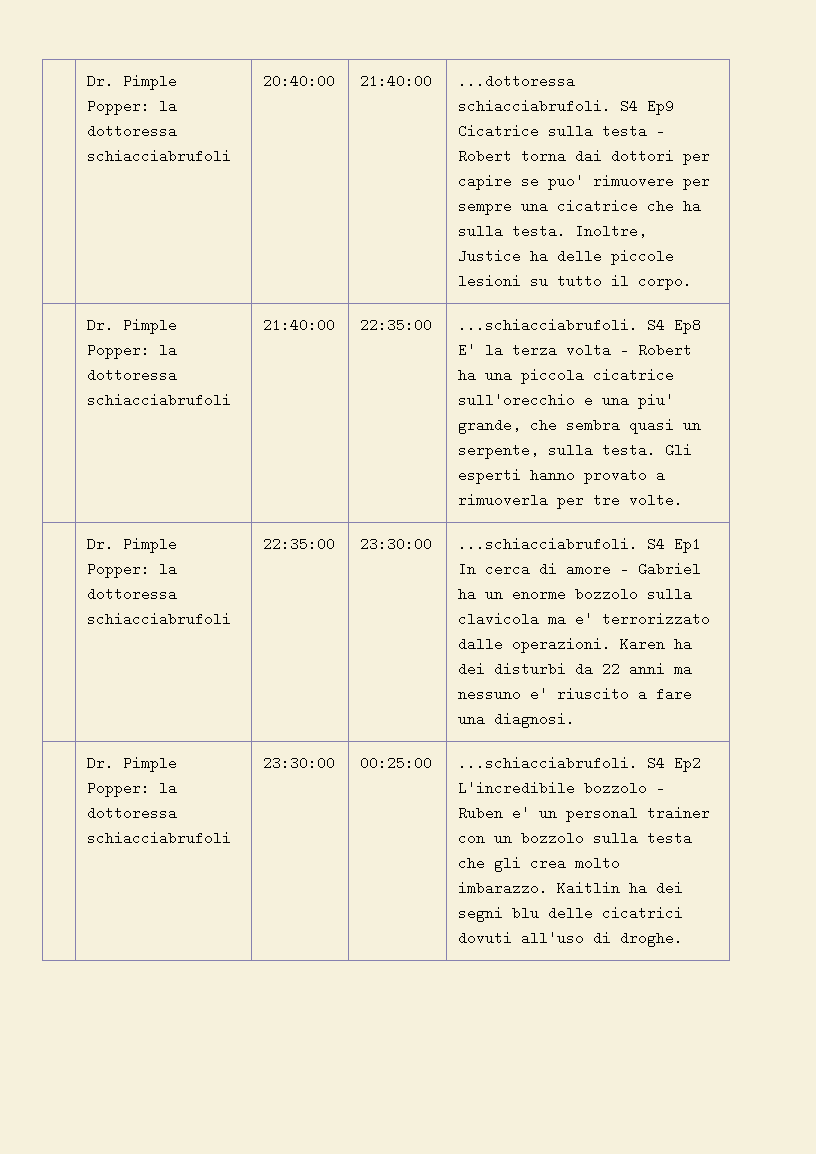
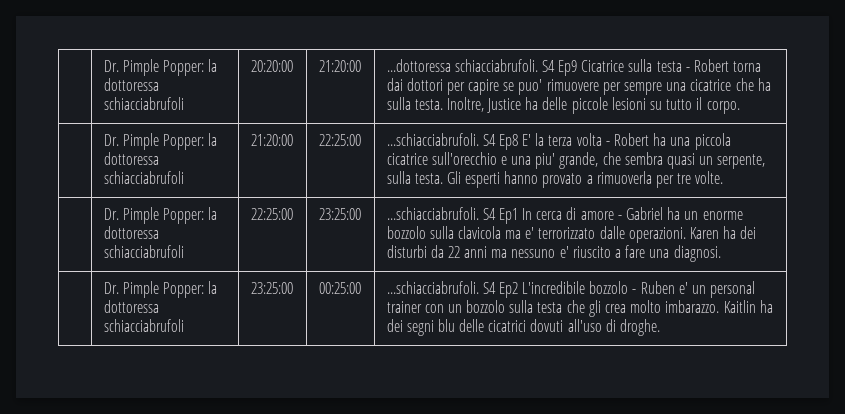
- Dr. Pimple Popper: la dottoressa schiacciabrufoli | 20:40:00 | 21:40:00
+ Dr. Pimple Popper: la dottoressa schiacciabrufoli | 20:20:00 | 21:20:00
- 21:40:00 | 22:35:00
+ 21:20:00 | 22:25:00
- 22:35:00 | 23:30:00
+ 22:25:00 | 23:25:00
- | Dr. Pimple Popper: la dottoressa schiacciabrufoli | 23:30:00 | 00:25:00 | ...schiacciabrufoli. S4 Ep2 L'incredibile bozzolo - Ruben e' un personal trainer con un bozzolo sulla testa che gli crea molto imbarazzo. Kaitlin ha dei segni blu delle cicatrici dovuti all'uso di droghe.
+ | Dr. Pimple Popper: la dottoressa schiacciabrufoli | 23:25:00 | 00:25:00 | ...schiacciabrufoli. S4 Ep2 L'incredibile bozzolo - Ruben e' un personal trainer con un bozzolo sulla testa che gli crea molto imbarazzo. Kaitlin ha dei segni blu delle cicatrici dovuti all'uso di droghe.

